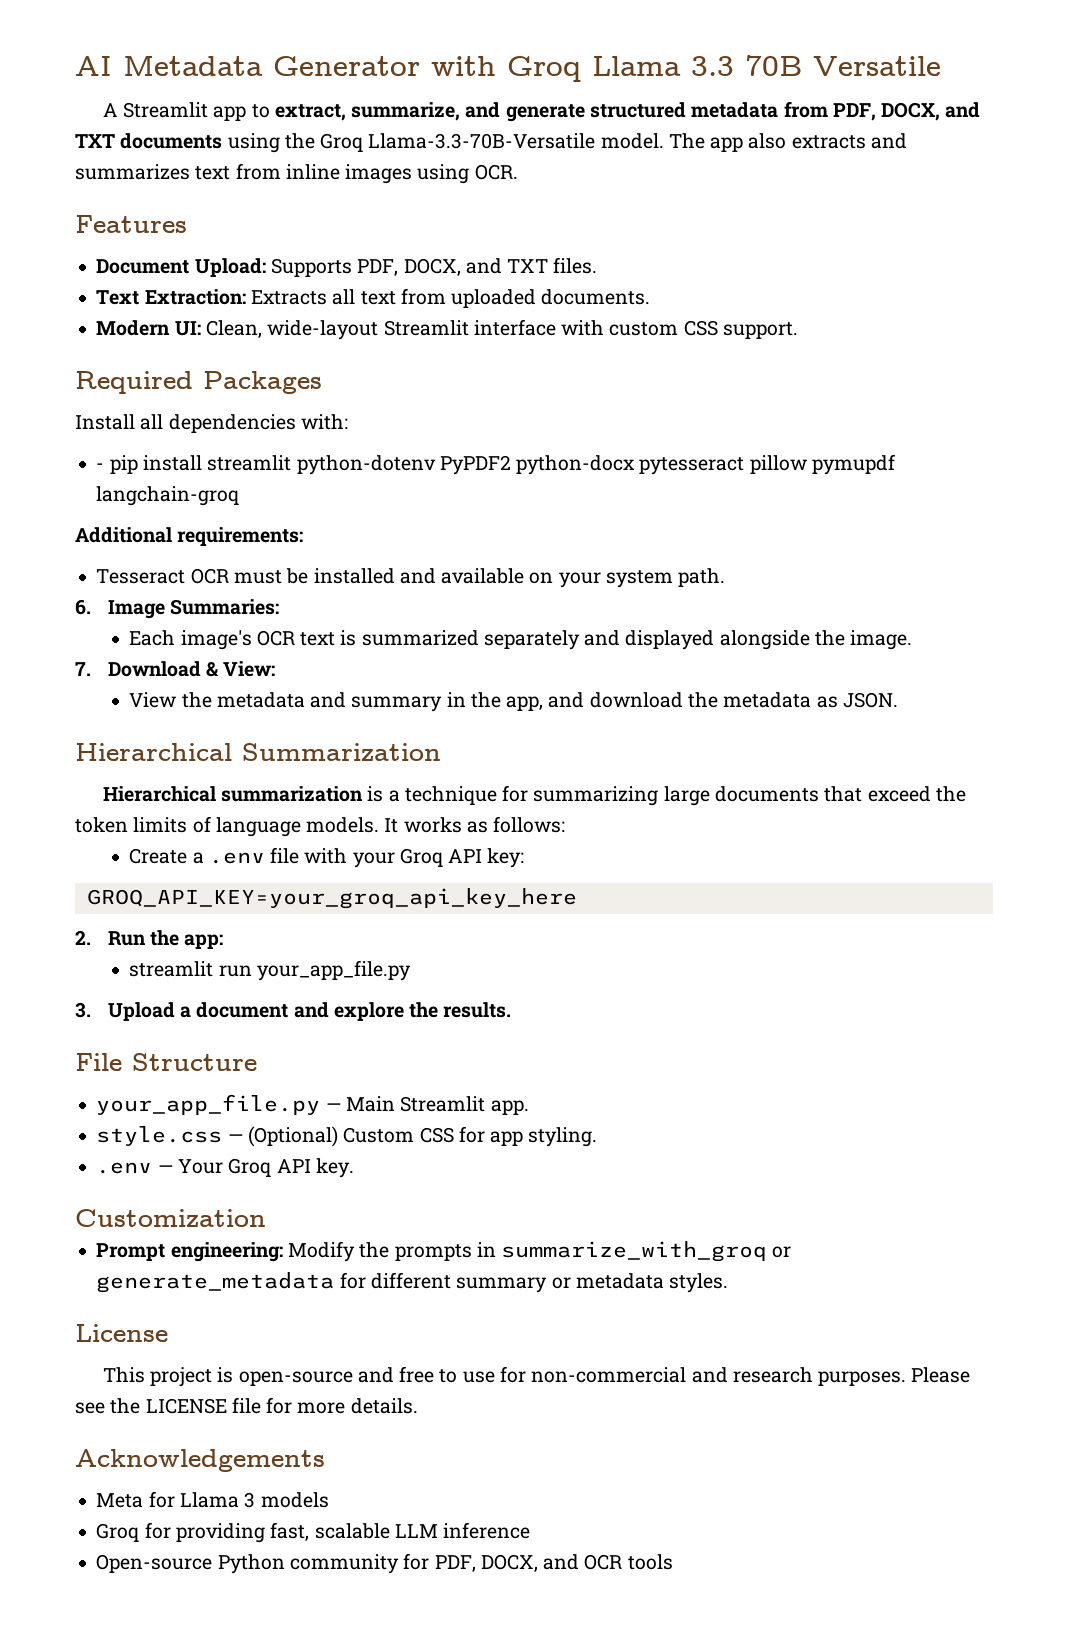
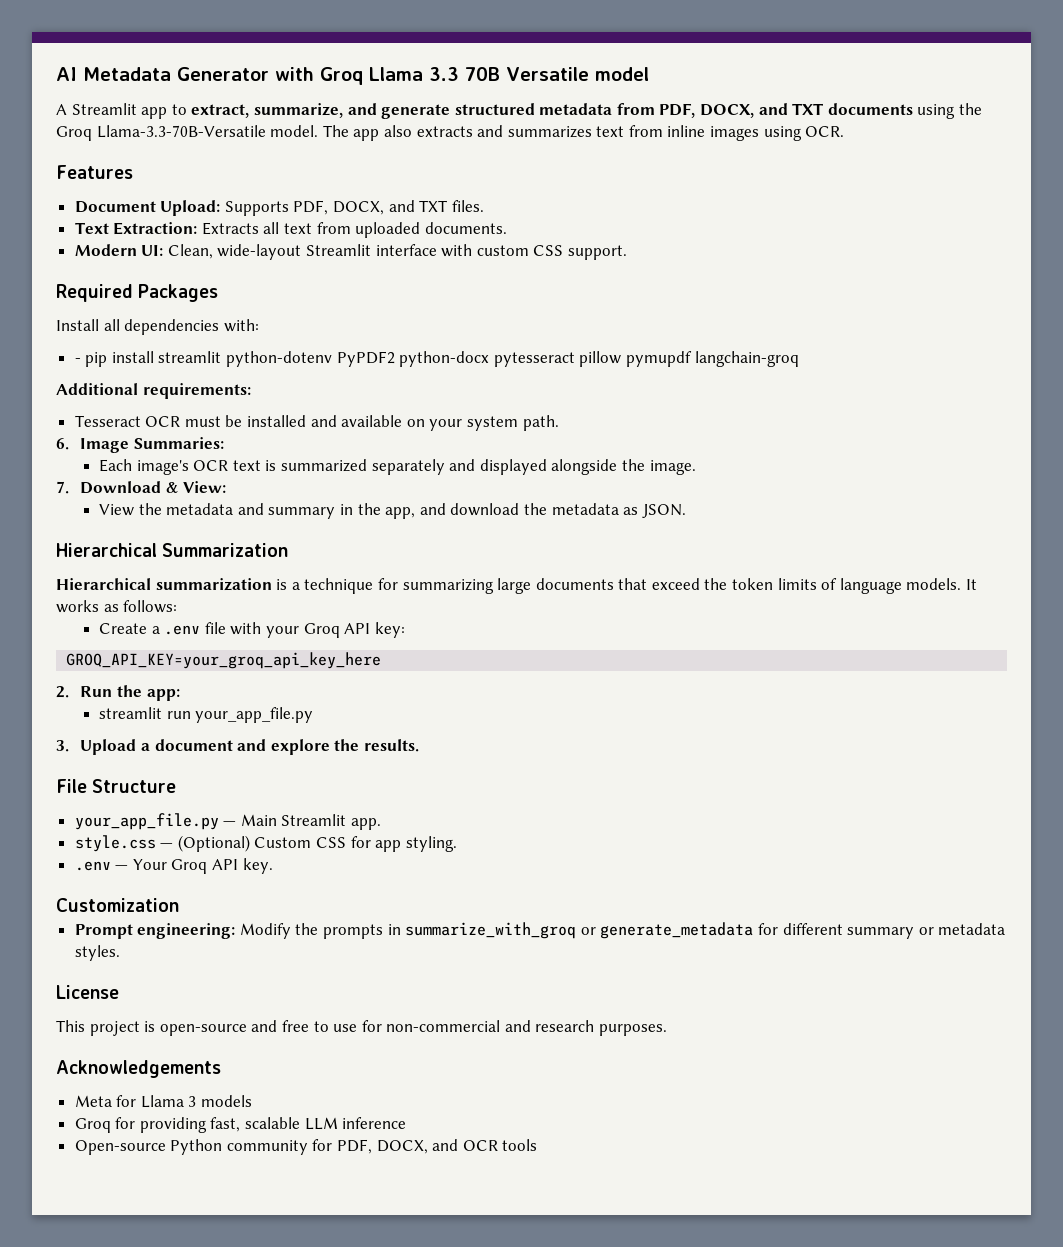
- AI Metadata Generator with Groq Llama 3.3 70B Versatile
+ AI Metadata Generator with Groq Llama 3.3 70B Versatile model
- Please see the LICENSE file for more details.

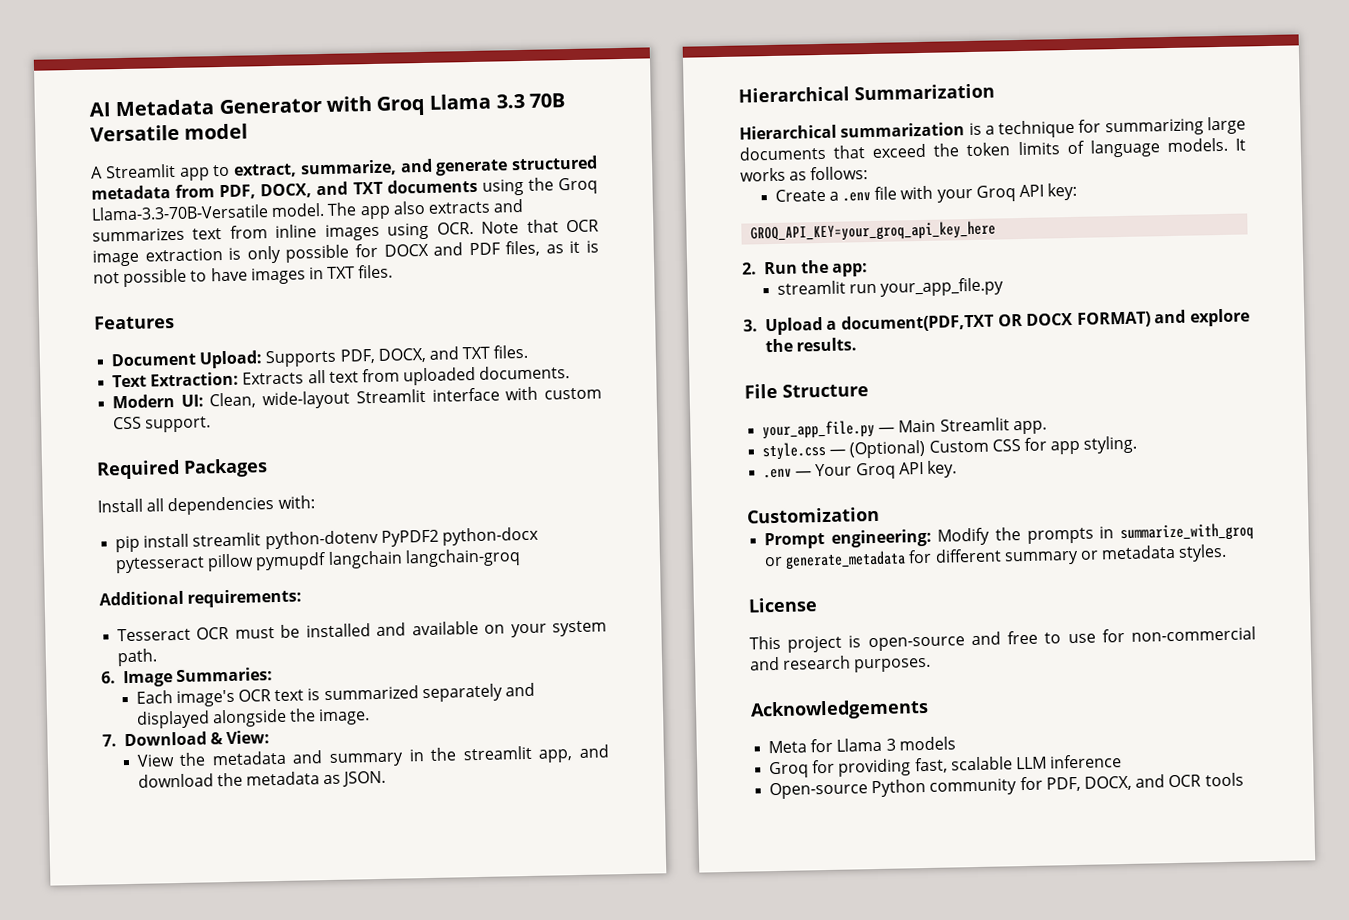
- The app also extracts and summarizes text from inline images using OCR.
+ The app also extracts and summarizes text from inline images using OCR. Note that OCR image extraction is only possible for DOCX and PDF files, as it is not possible to have images in TXT files.
- - pip install streamlit python-dotenv PyPDF2 python-docx pytesseract pillow pymupdf langchain-groq
+ pip install streamlit python-dotenv PyPDF2 python-docx pytesseract pillow pymupdf langchain langchain-groq
- View the metadata and summary in the app, and download the metadata as JSON.
+ View the metadata and summary in the streamlit app, and download the metadata as JSON.
- 3. Upload a document and explore the results.
+ 3. Upload a document(PDF,TXT OR DOCX FORMAT) and explore the results.

